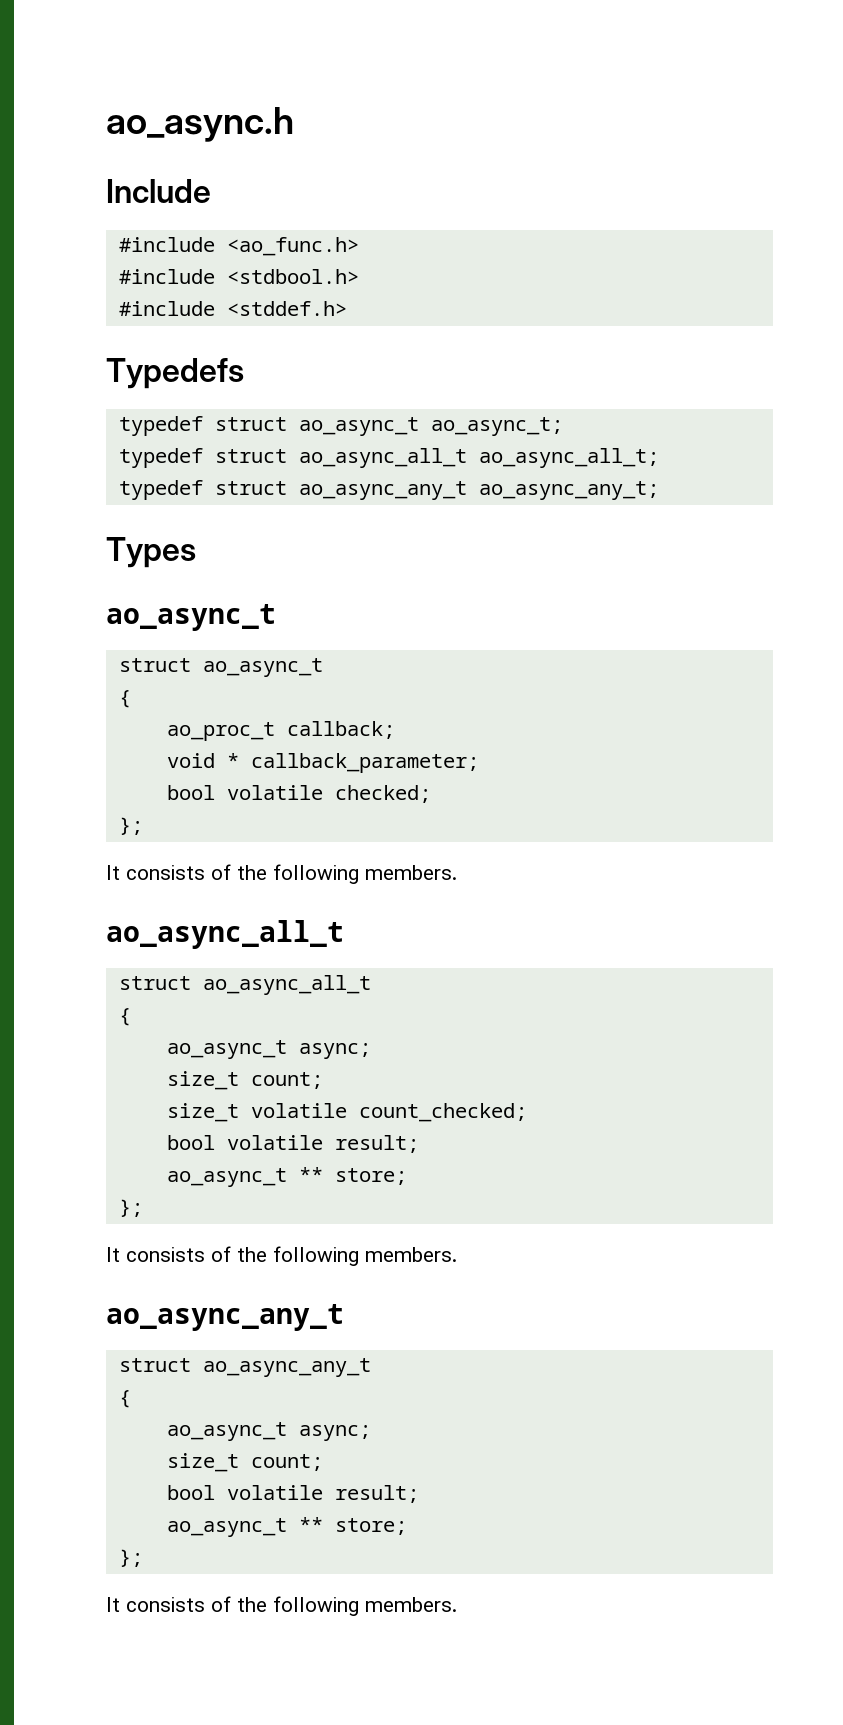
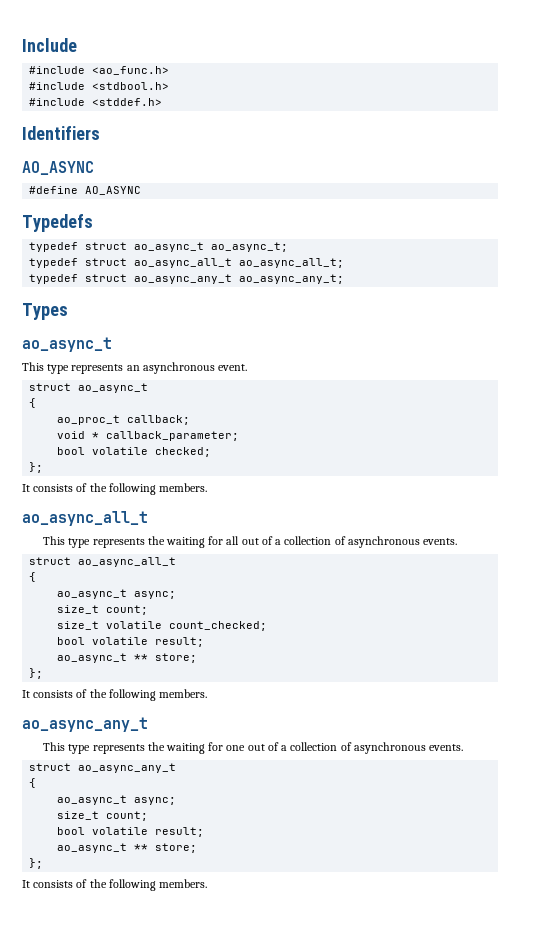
- ao_async.h
+ Identifiers
+ AO_ASYNC
+ #define AO_ASYNC
+ This type represents an asynchronous event.
+ This type represents the waiting for all out of a collection of asynchronous events.
+ This type represents the waiting for one out of a collection of asynchronous events.

